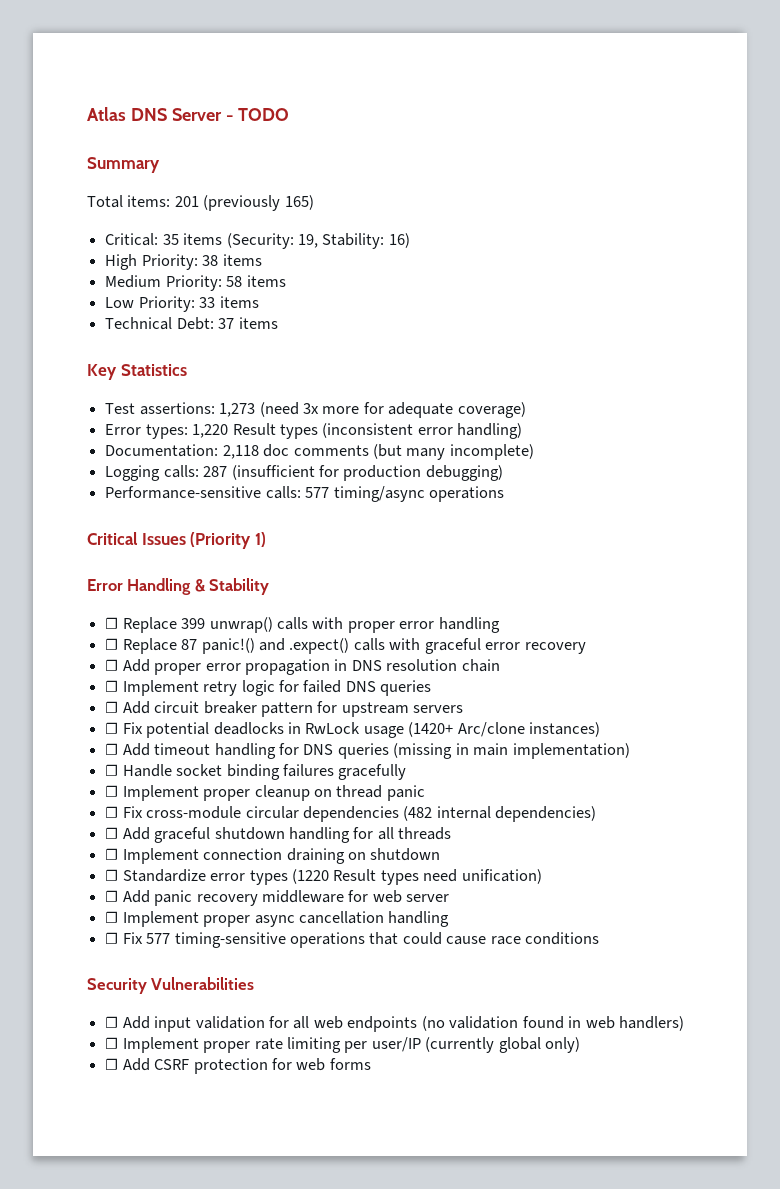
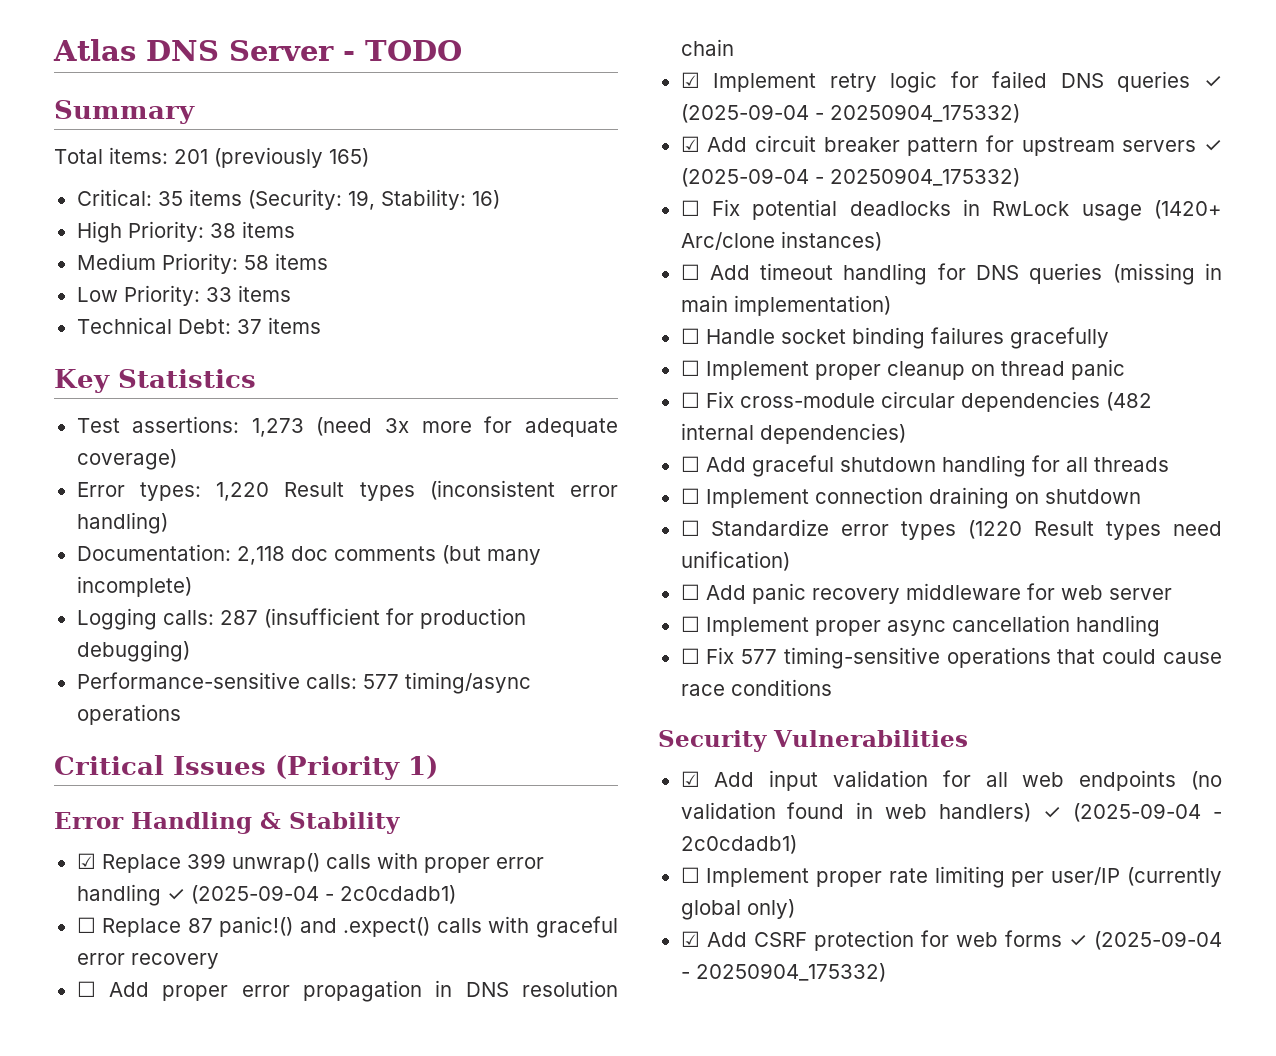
- ☐ Replace 399 unwrap() calls with proper error handling
+ ☑ Replace 399 unwrap() calls with proper error handling ✓ (2025-09-04 - 2c0cdadb1)
- ☐ Implement retry logic for failed DNS queries
- ☐ Add circuit breaker pattern for upstream servers
+ ☑ Implement retry logic for failed DNS queries ✓ (2025-09-04 - 20250904_175332)
+ ☑ Add circuit breaker pattern for upstream servers ✓ (2025-09-04 - 20250904_175332)
- ☐ Add input validation for all web endpoints (no validation found in web handlers)
+ ☑ Add input validation for all web endpoints (no validation found in web handlers) ✓ (2025-09-04 - 2c0cdadb1)
- ☐ Add CSRF protection for web forms
+ ☑ Add CSRF protection for web forms ✓ (2025-09-04 - 20250904_175332)

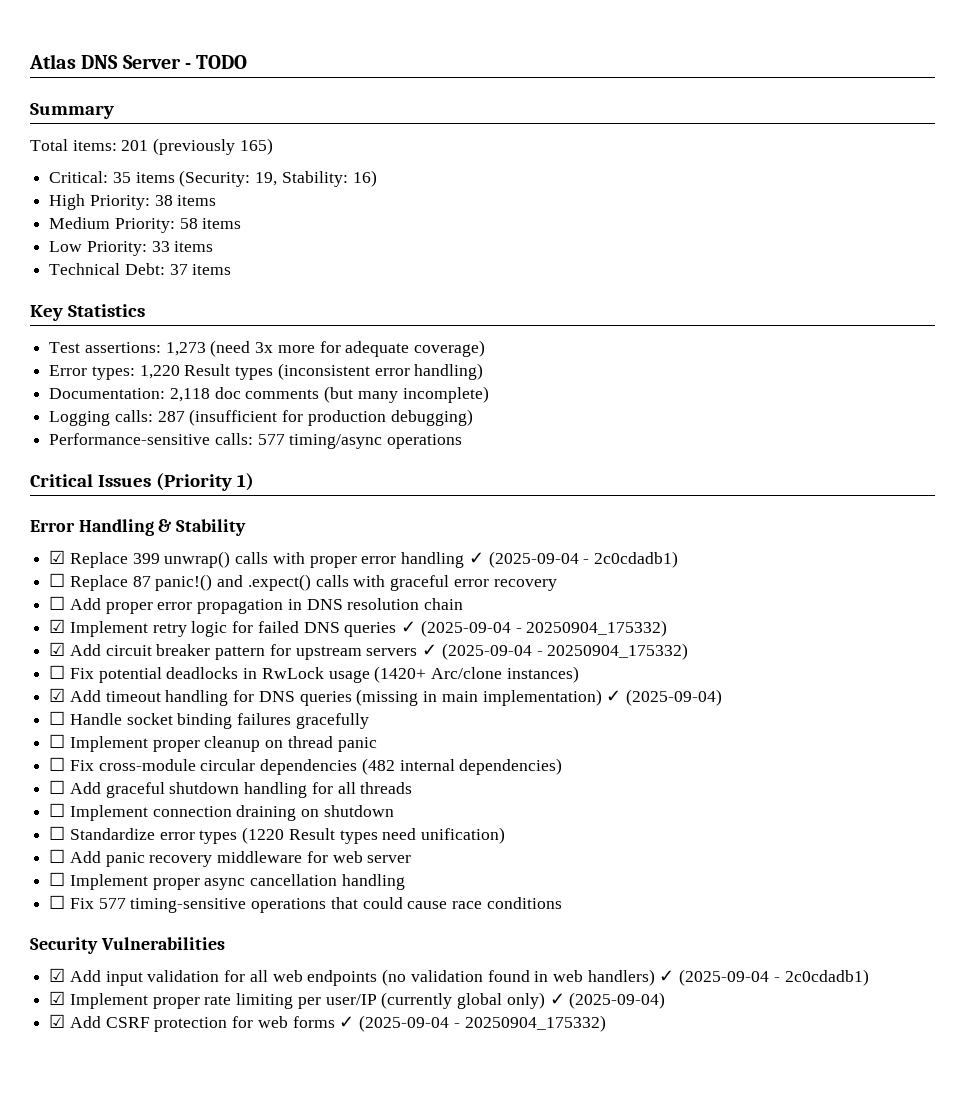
- ☐ Add timeout handling for DNS queries (missing in main implementation)
+ ☑ Add timeout handling for DNS queries (missing in main implementation) ✓ (2025-09-04)
- ☐ Implement proper rate limiting per user/IP (currently global only)
+ ☑ Implement proper rate limiting per user/IP (currently global only) ✓ (2025-09-04)

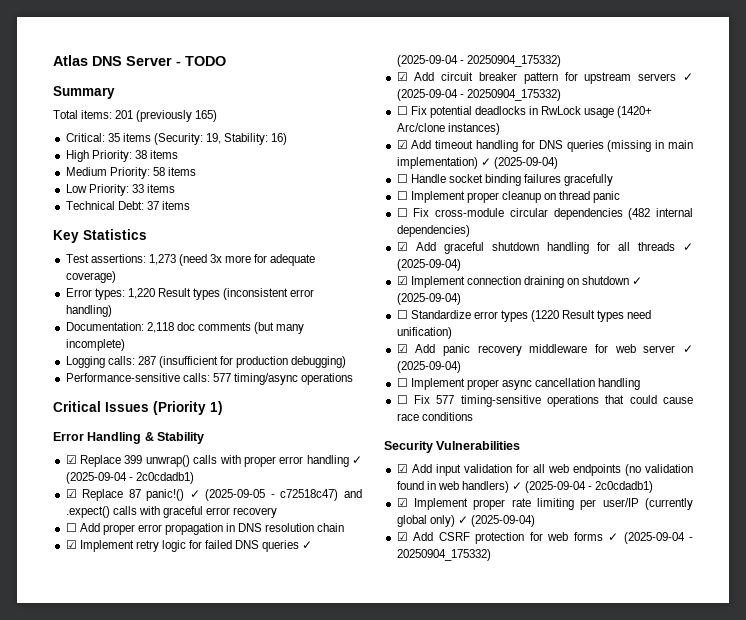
- ☐ Replace 87 panic!() and .expect() calls with graceful error recovery
+ ☑ Replace 87 panic!() ✓ (2025-09-05 - c72518c47) and .expect() calls with graceful error recovery
- ☐ Add graceful shutdown handling for all threads
- ☐ Implement connection draining on shutdown
+ ☑ Add graceful shutdown handling for all threads ✓ (2025-09-04)
+ ☑ Implement connection draining on shutdown ✓ (2025-09-04)
- ☐ Add panic recovery middleware for web server
+ ☑ Add panic recovery middleware for web server ✓ (2025-09-04)

